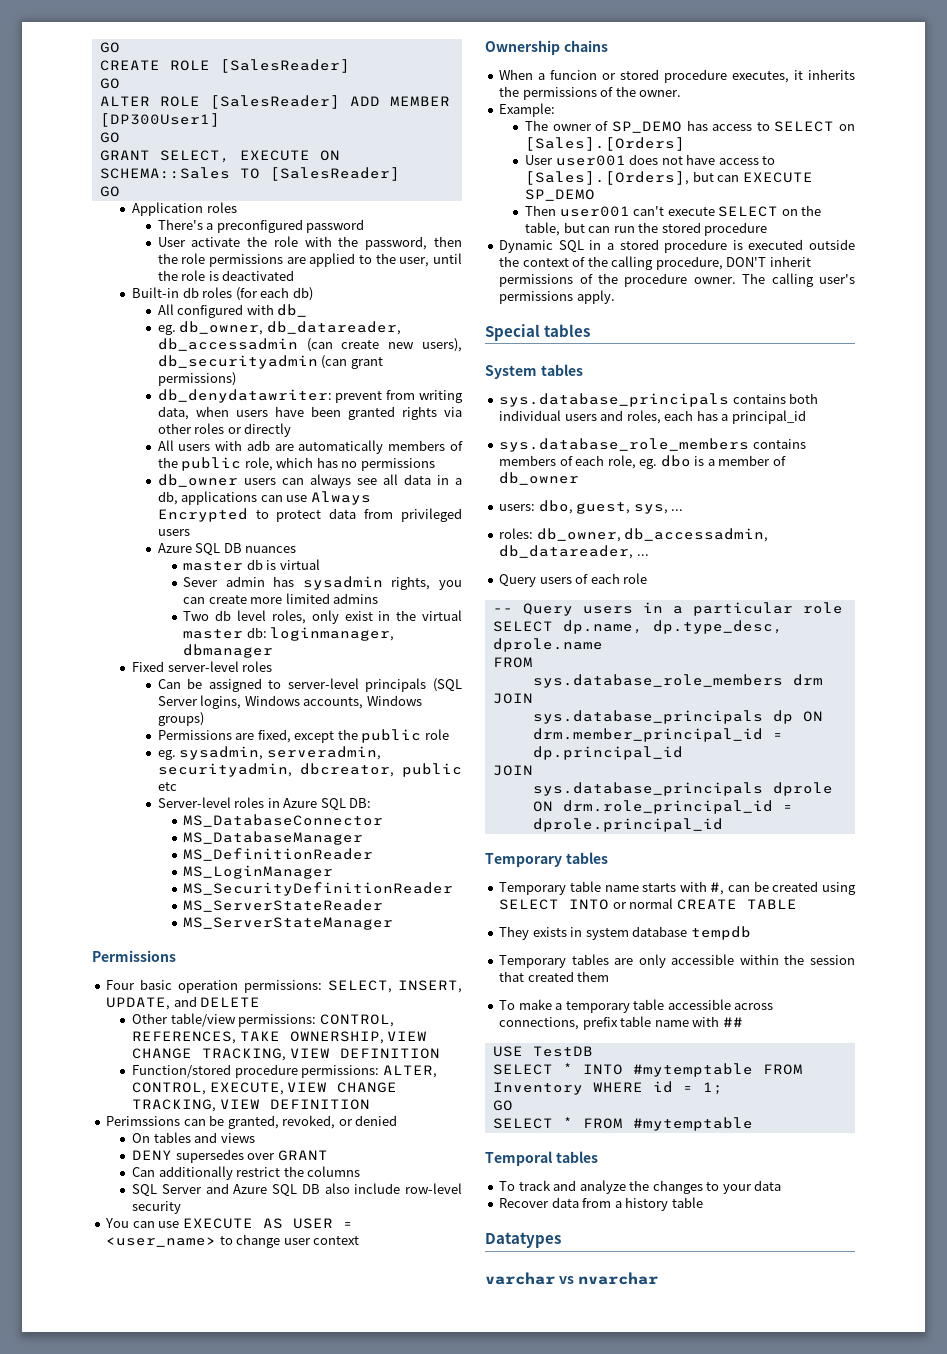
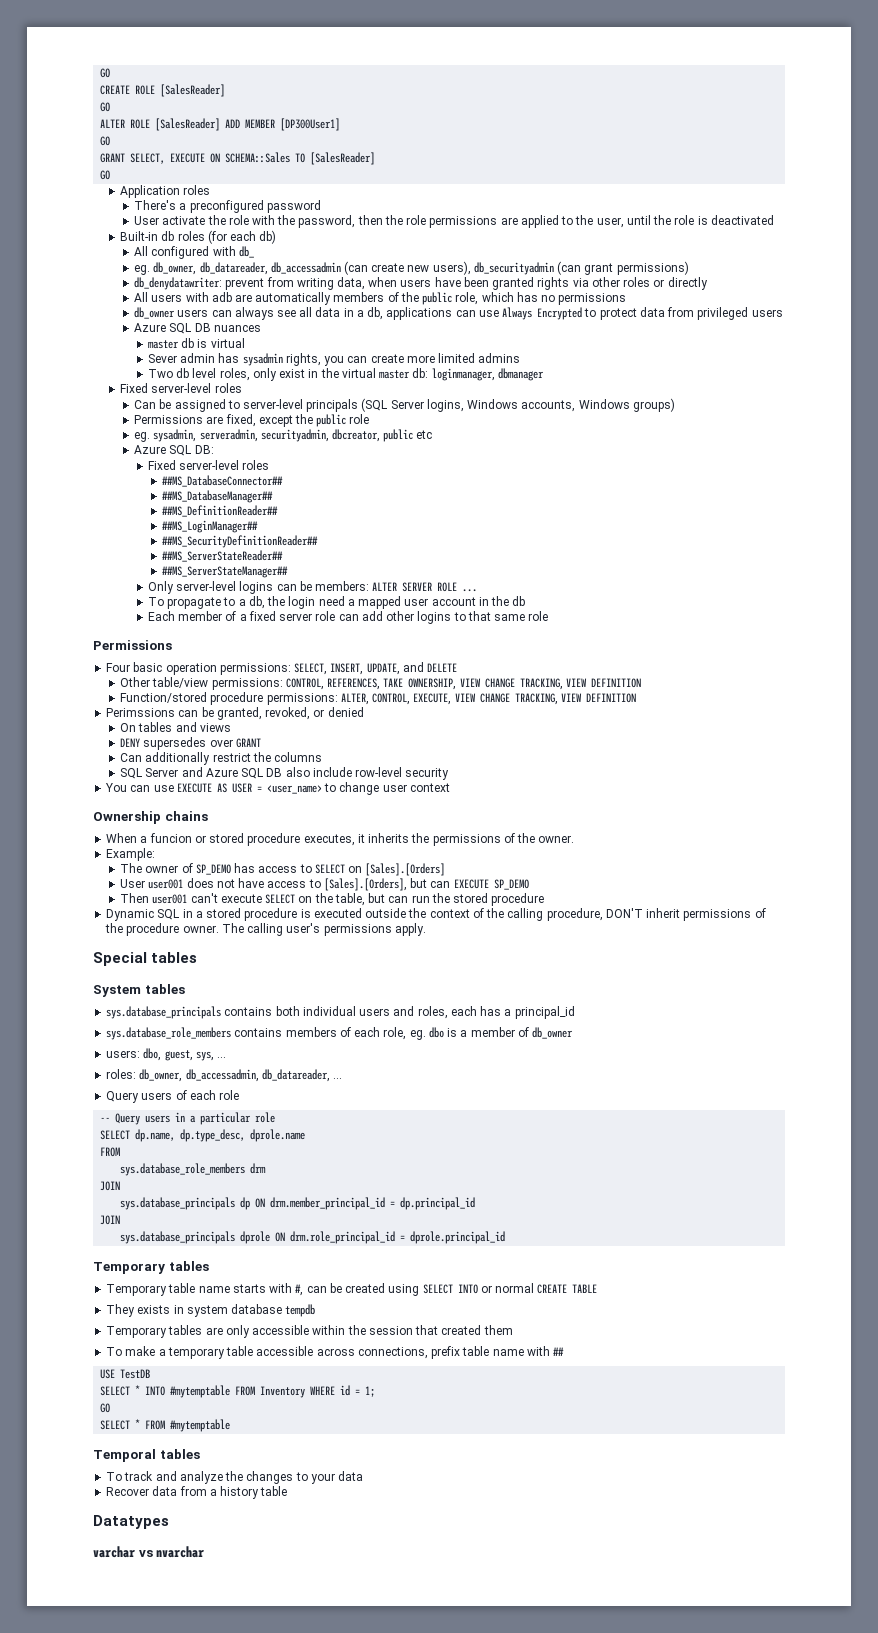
- Server-level roles in Azure SQL DB:
- MS_DatabaseConnector
- MS_DatabaseManager
- MS_DefinitionReader
- MS_LoginManager
- MS_SecurityDefinitionReader
- MS_ServerStateReader
- MS_ServerStateManager
+ Azure SQL DB:
+ Fixed server-level roles
+ ##MS_DatabaseConnector##
+ ##MS_DatabaseManager##
+ ##MS_DefinitionReader##
+ ##MS_LoginManager##
+ ##MS_SecurityDefinitionReader##
+ ##MS_ServerStateReader##
+ ##MS_ServerStateManager##
+ Only server-level logins can be members: ALTER SERVER ROLE ...
+ To propagate to a db, the login need a mapped user account in the db
+ Each member of a fixed server role can add other logins to that same role

